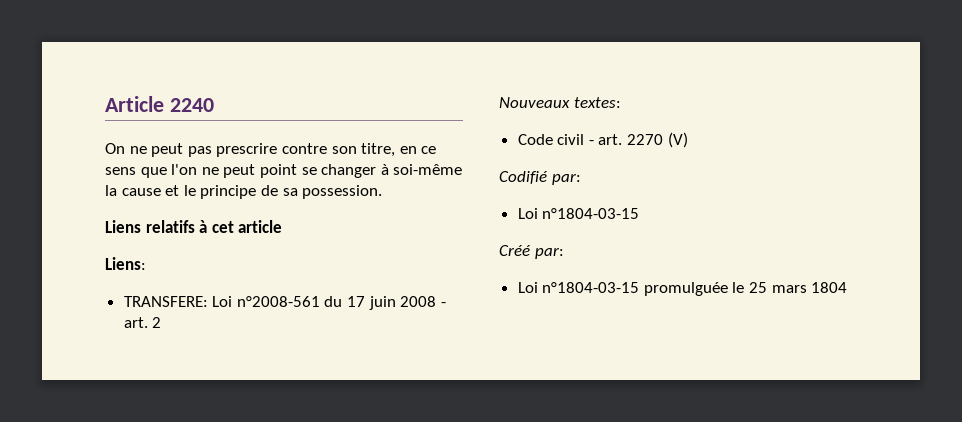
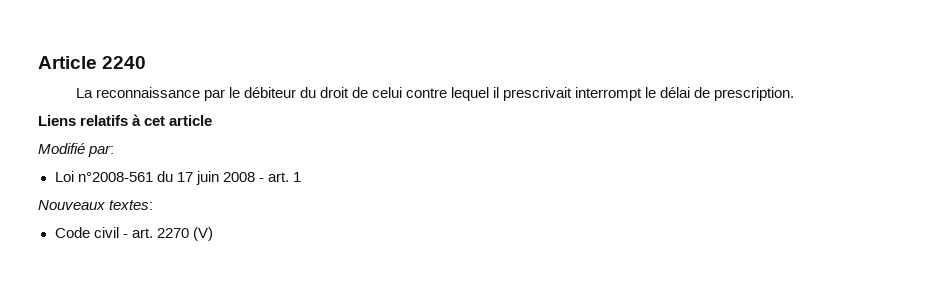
- On ne peut pas prescrire contre son titre, en ce sens que l'on ne peut point se changer à soi-même la cause et le principe de sa possession.
+ La reconnaissance par le débiteur du droit de celui contre lequel il prescrivait interrompt le délai de prescription.
- Liens:
- TRANSFERE: Loi n°2008-561 du 17 juin 2008 - art. 2
+ Modifié par:
+ Loi n°2008-561 du 17 juin 2008 - art. 1
- Codifié par:
- Loi n°1804-03-15
- Créé par:
- Loi n°1804-03-15 promulguée le 25 mars 1804

